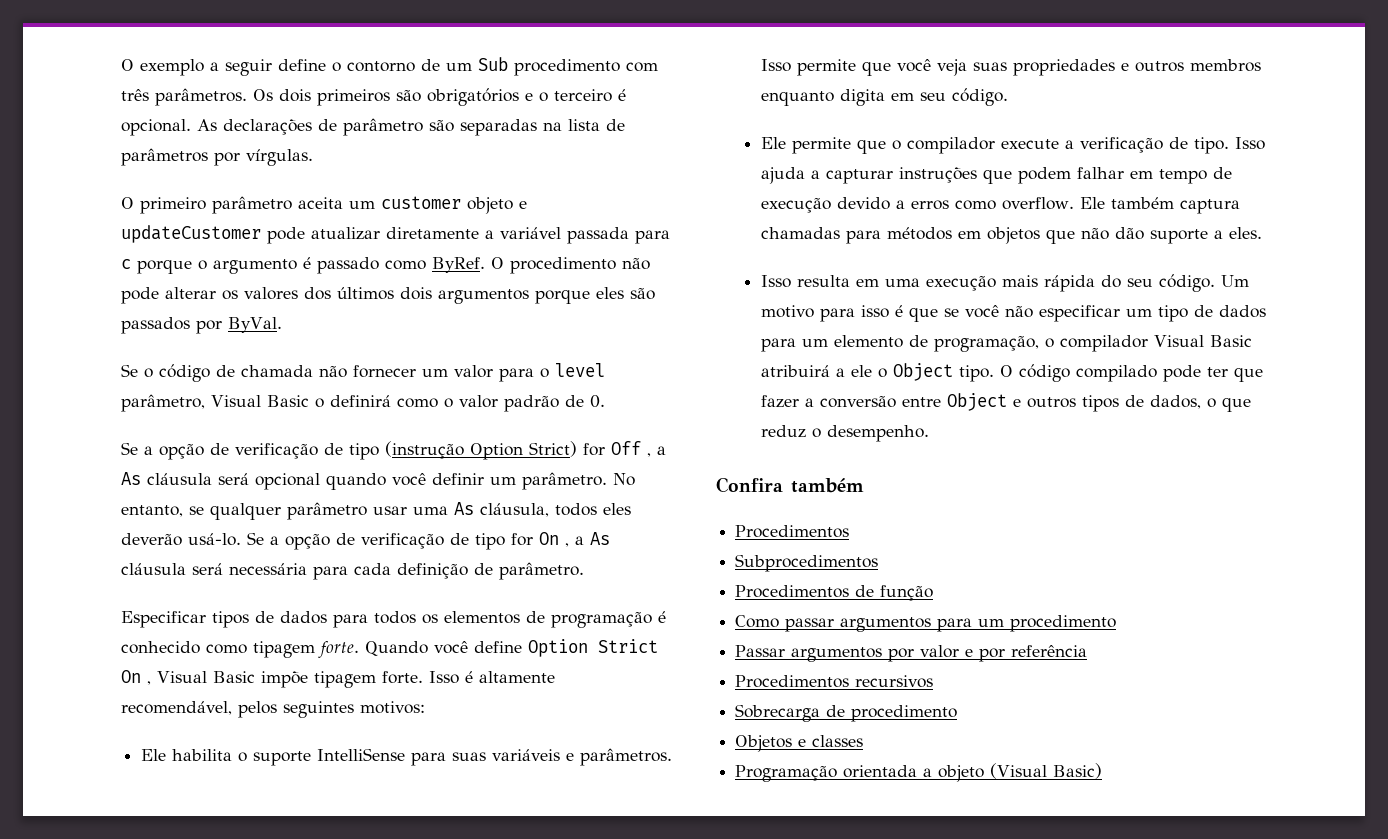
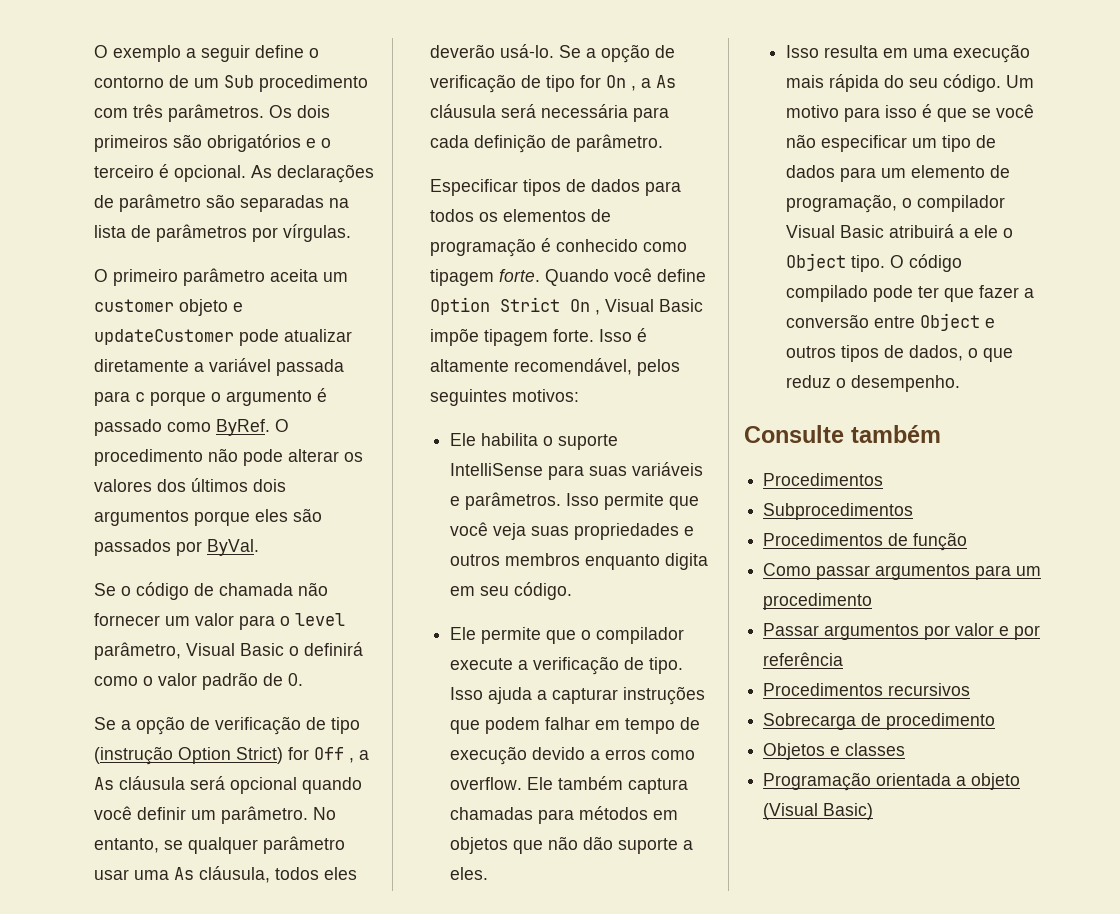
- Confira também
+ Consulte também

